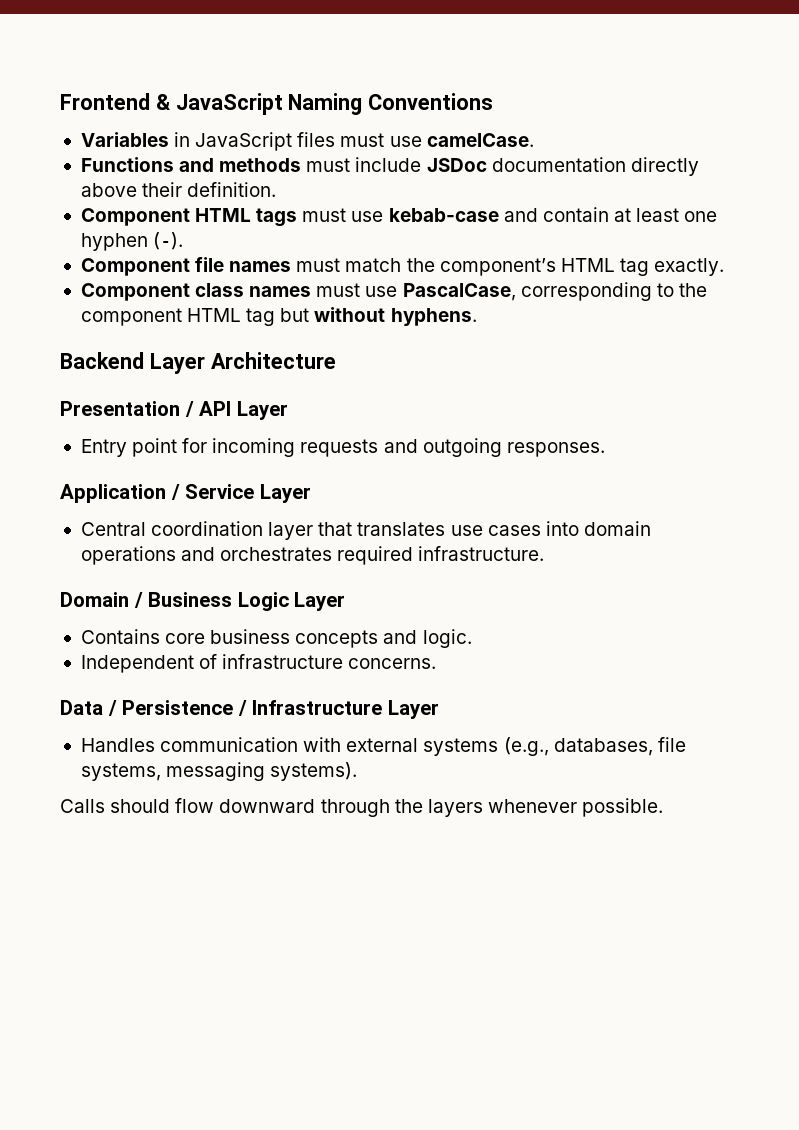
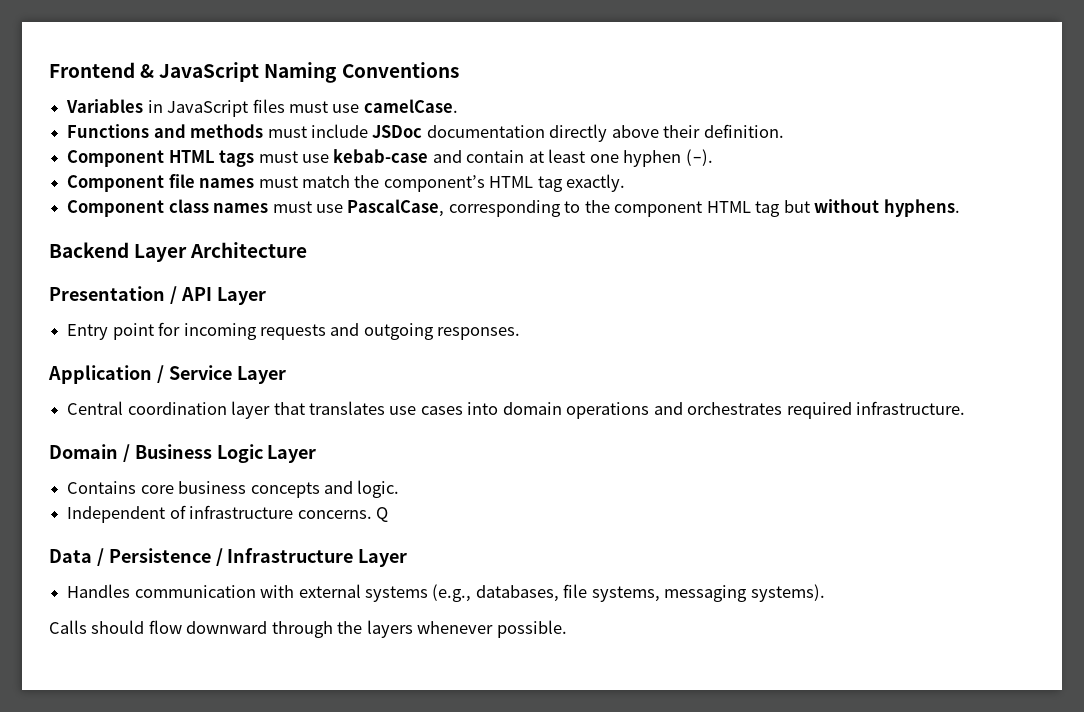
+ Q

